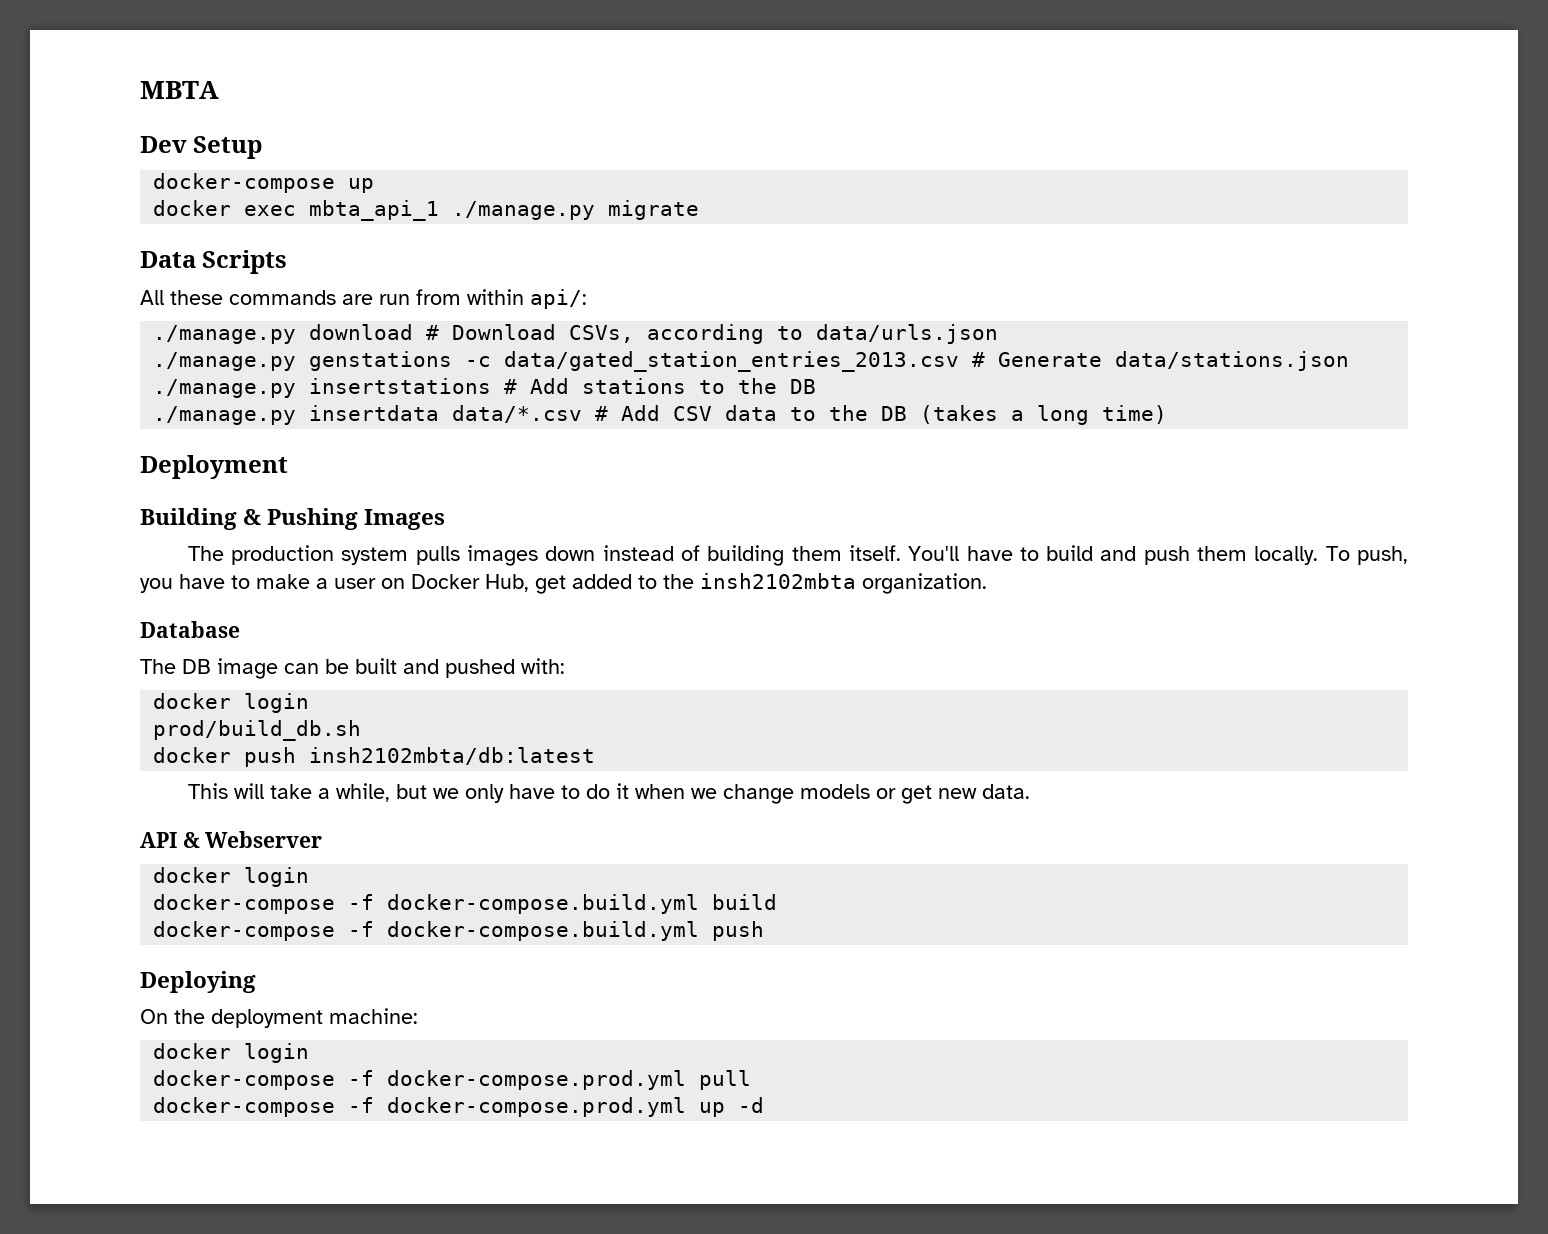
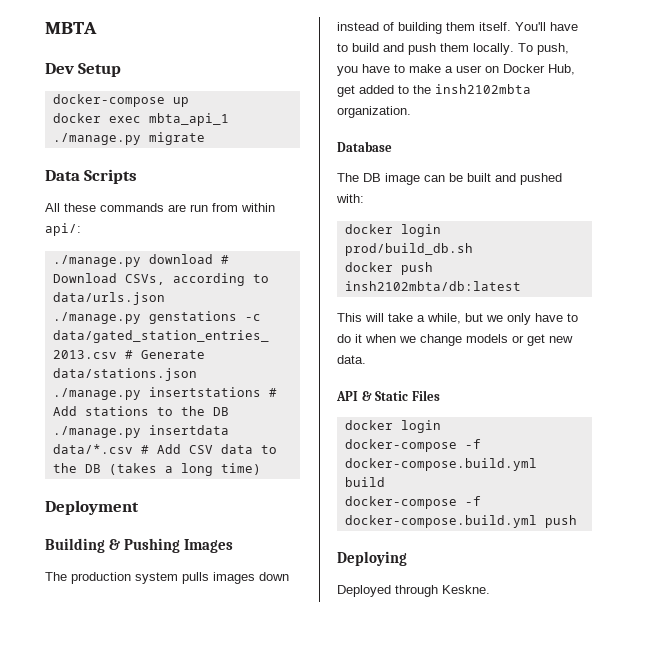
- API & Webserver
+ API & Static Files
- On the deployment machine:
- docker login
- docker-compose -f docker-compose.prod.yml pull
- docker-compose -f docker-compose.prod.yml up -d
+ Deployed through Keskne.

